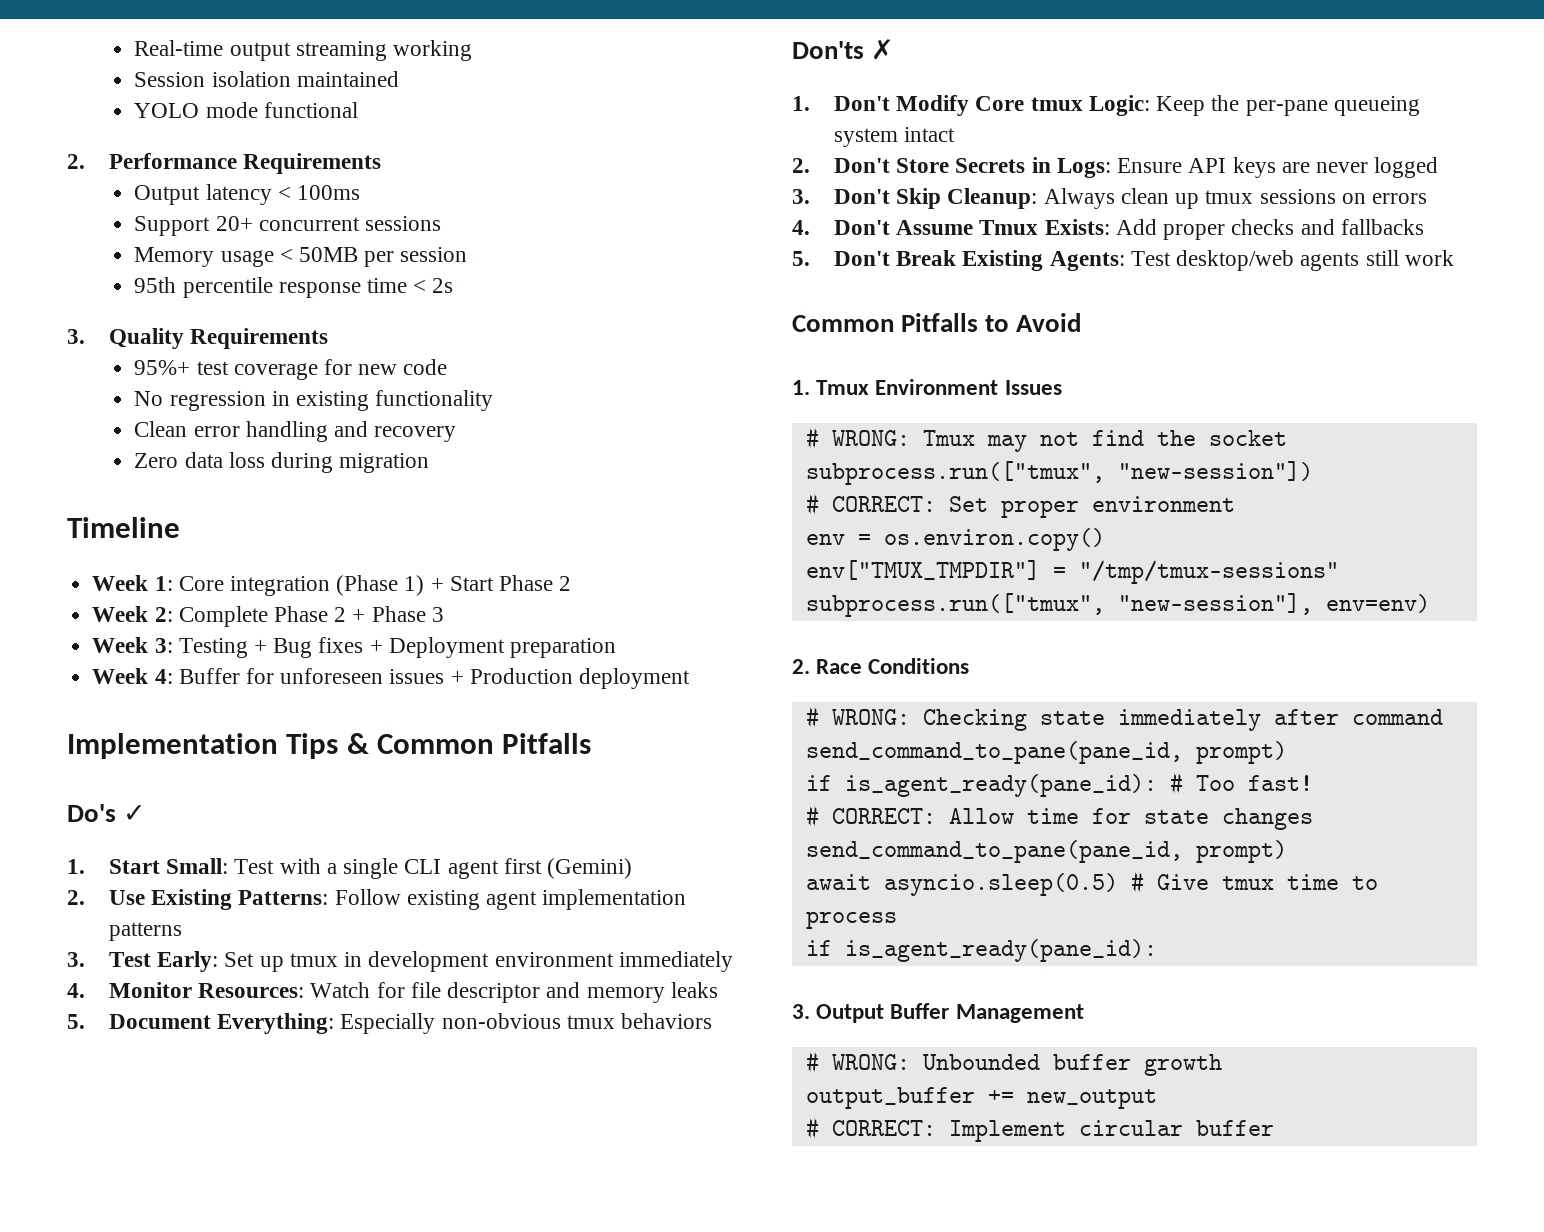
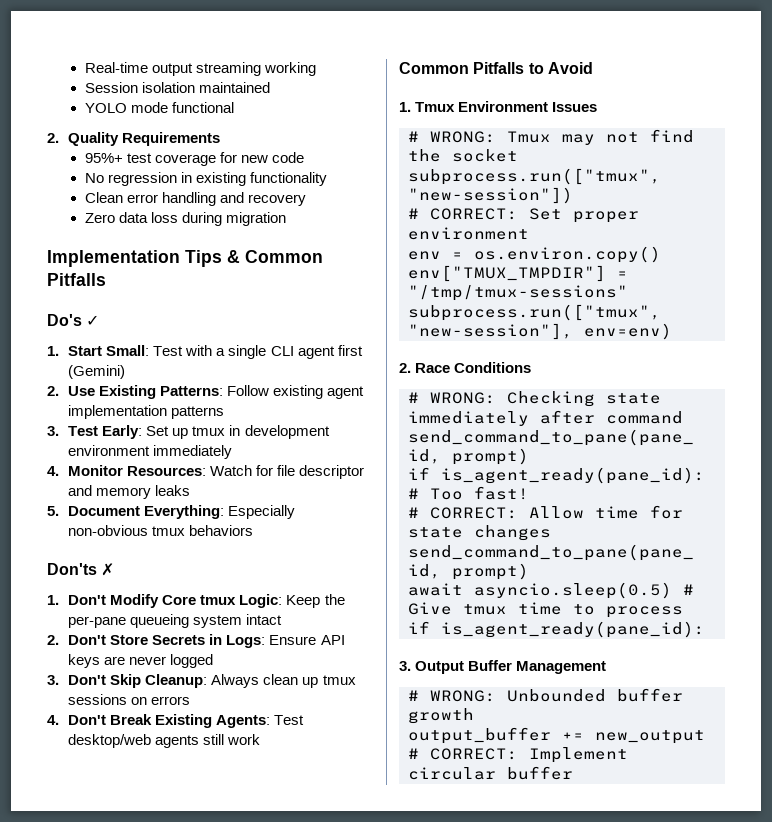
- 2. Performance Requirements
- Output latency < 100ms
- Support 20+ concurrent sessions
- Memory usage < 50MB per session
- 95th percentile response time < 2s
- 3. Quality Requirements
+ 2. Quality Requirements
- Timeline
- Week 1: Core integration (Phase 1) + Start Phase 2
- Week 2: Complete Phase 2 + Phase 3
- Week 3: Testing + Bug fixes + Deployment preparation
- Week 4: Buffer for unforeseen issues + Production deployment
- 4. Don't Assume Tmux Exists: Add proper checks and fallbacks
- 5. Don't Break Existing Agents: Test desktop/web agents still work
+ 4. Don't Break Existing Agents: Test desktop/web agents still work

